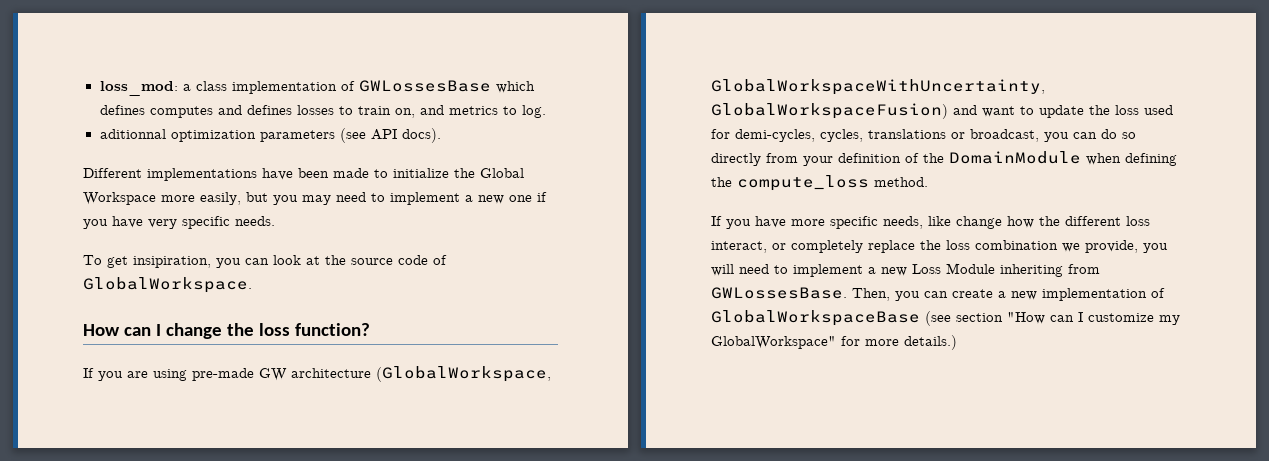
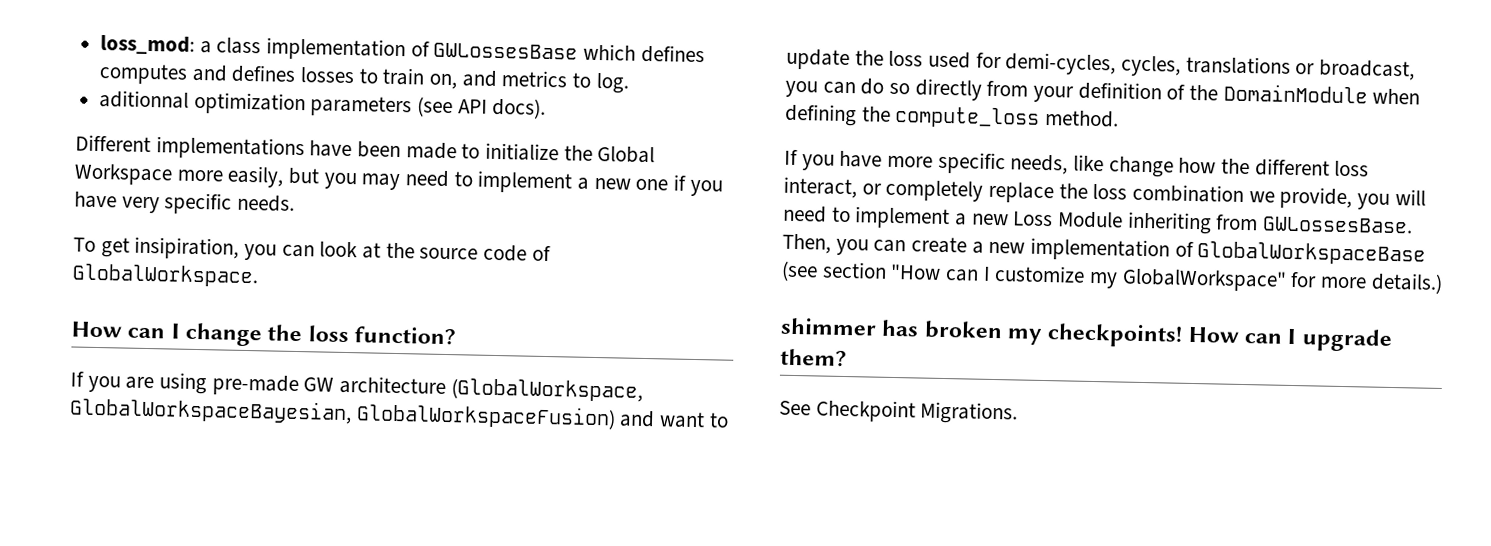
- If you are using pre-made GW architecture (GlobalWorkspace, GlobalWorkspaceWithUncertainty, GlobalWorkspaceFusion) and want to update the loss used for demi-cycles, cycles, translations or broadcast, you can do so directly from your definition of the DomainModule when defining the compute_loss method.
+ If you are using pre-made GW architecture (GlobalWorkspace, GlobalWorkspaceBayesian, GlobalWorkspaceFusion) and want to update the loss used for demi-cycles, cycles, translations or broadcast, you can do so directly from your definition of the DomainModule when defining the compute_loss method.
+ shimmer has broken my checkpoints! How can I upgrade them?
+ See Checkpoint Migrations.

